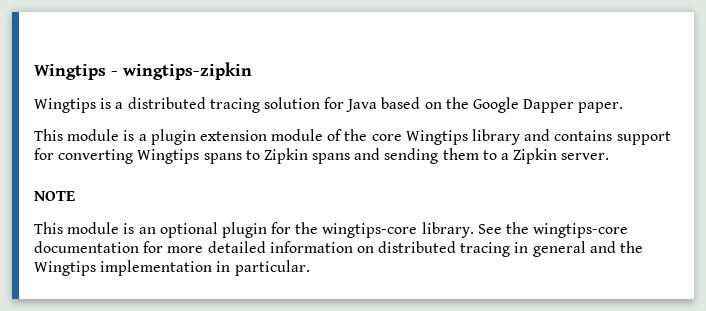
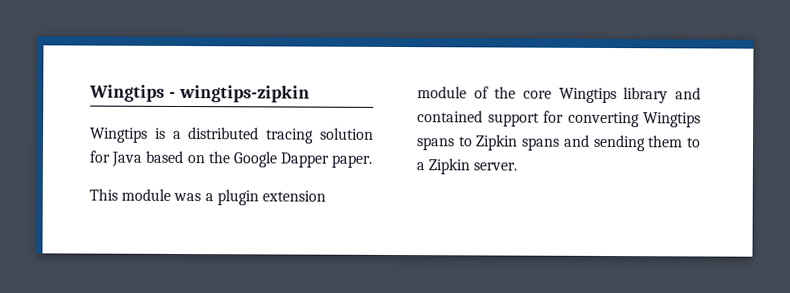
- This module is a plugin extension module of the core Wingtips library and contains support for converting Wingtips spans to Zipkin spans and sending them to a Zipkin server.
+ This module was a plugin extension module of the core Wingtips library and contained support for converting Wingtips spans to Zipkin spans and sending them to a Zipkin server.
- NOTE
- This module is an optional plugin for the wingtips-core library. See the wingtips-core documentation for more detailed information on distributed tracing in general and the Wingtips implementation in particular.

